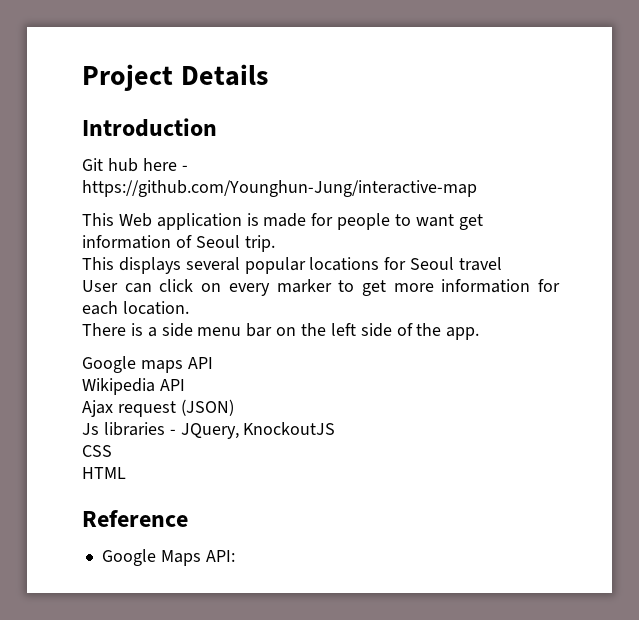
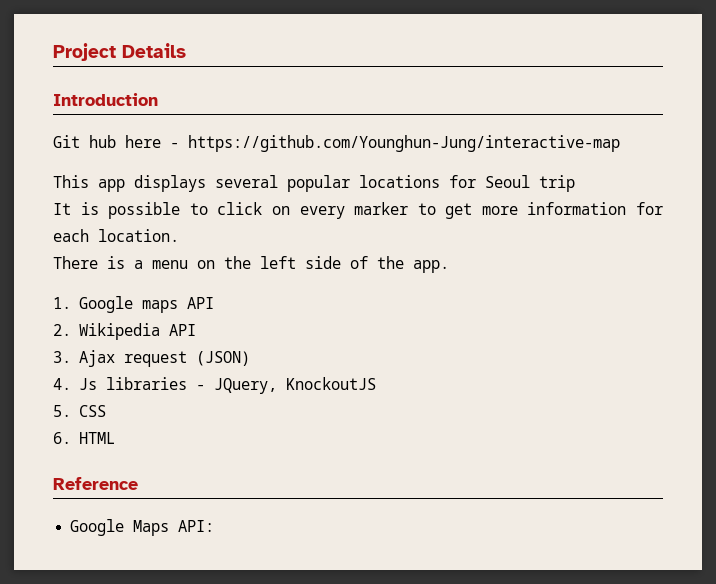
- This Web application is made for people to want get information of Seoul trip.
- This displays several popular locations for Seoul travel
- User can click on every marker to get more information for each location.
+ This app displays several popular locations for Seoul trip
+ It is possible to click on every marker to get more information for each location.
- There is a side menu bar on the left side of the app.
+ There is a menu on the left side of the app.
- Google maps API
+ 1. Google maps API
- Wikipedia API
+ 2. Wikipedia API
- Ajax request (JSON)
+ 3. Ajax request (JSON)
- Js libraries - JQuery, KnockoutJS
+ 4. Js libraries - JQuery, KnockoutJS
- CSS
+ 5. CSS
- HTML
+ 6. HTML

